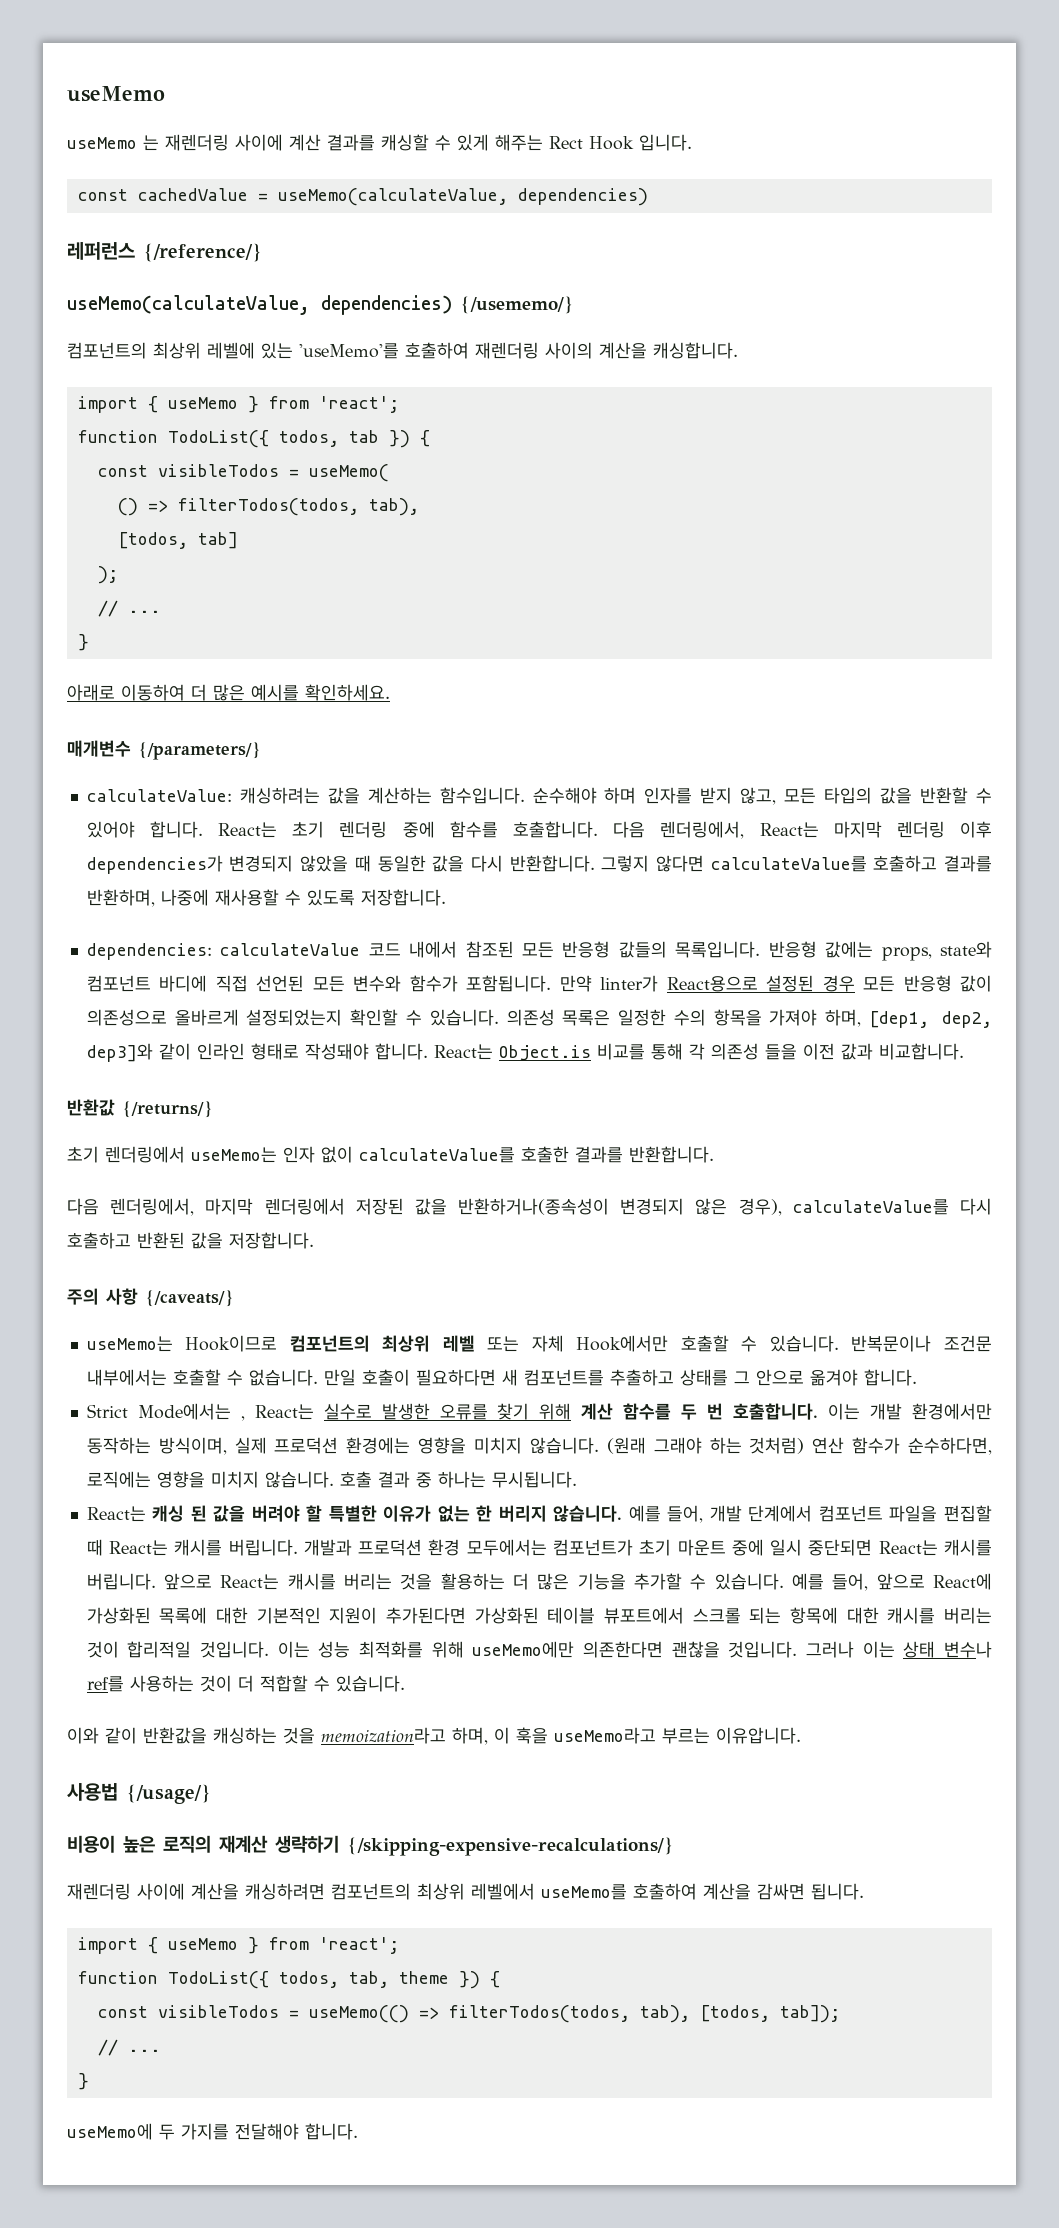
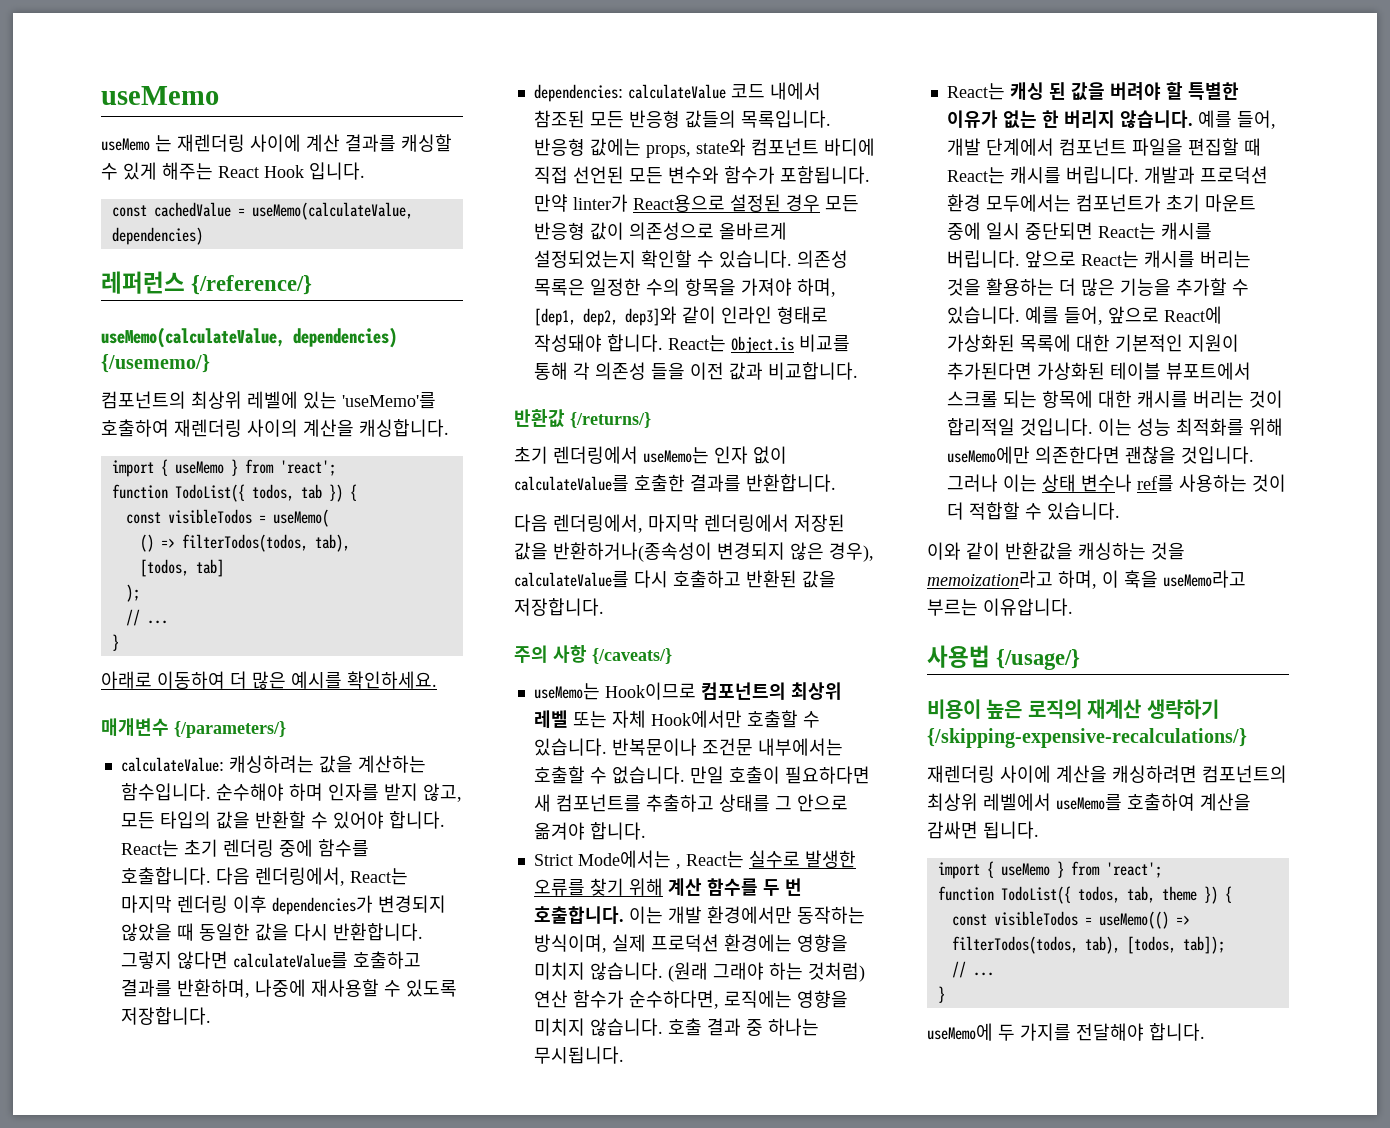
- useMemo 는 재렌더링 사이에 계산 결과를 캐싱할 수 있게 해주는 Rect Hook 입니다.
+ useMemo 는 재렌더링 사이에 계산 결과를 캐싱할 수 있게 해주는 React Hook 입니다.

